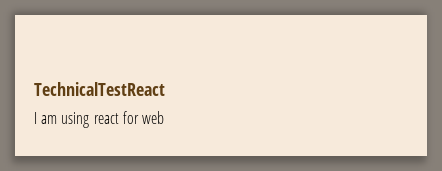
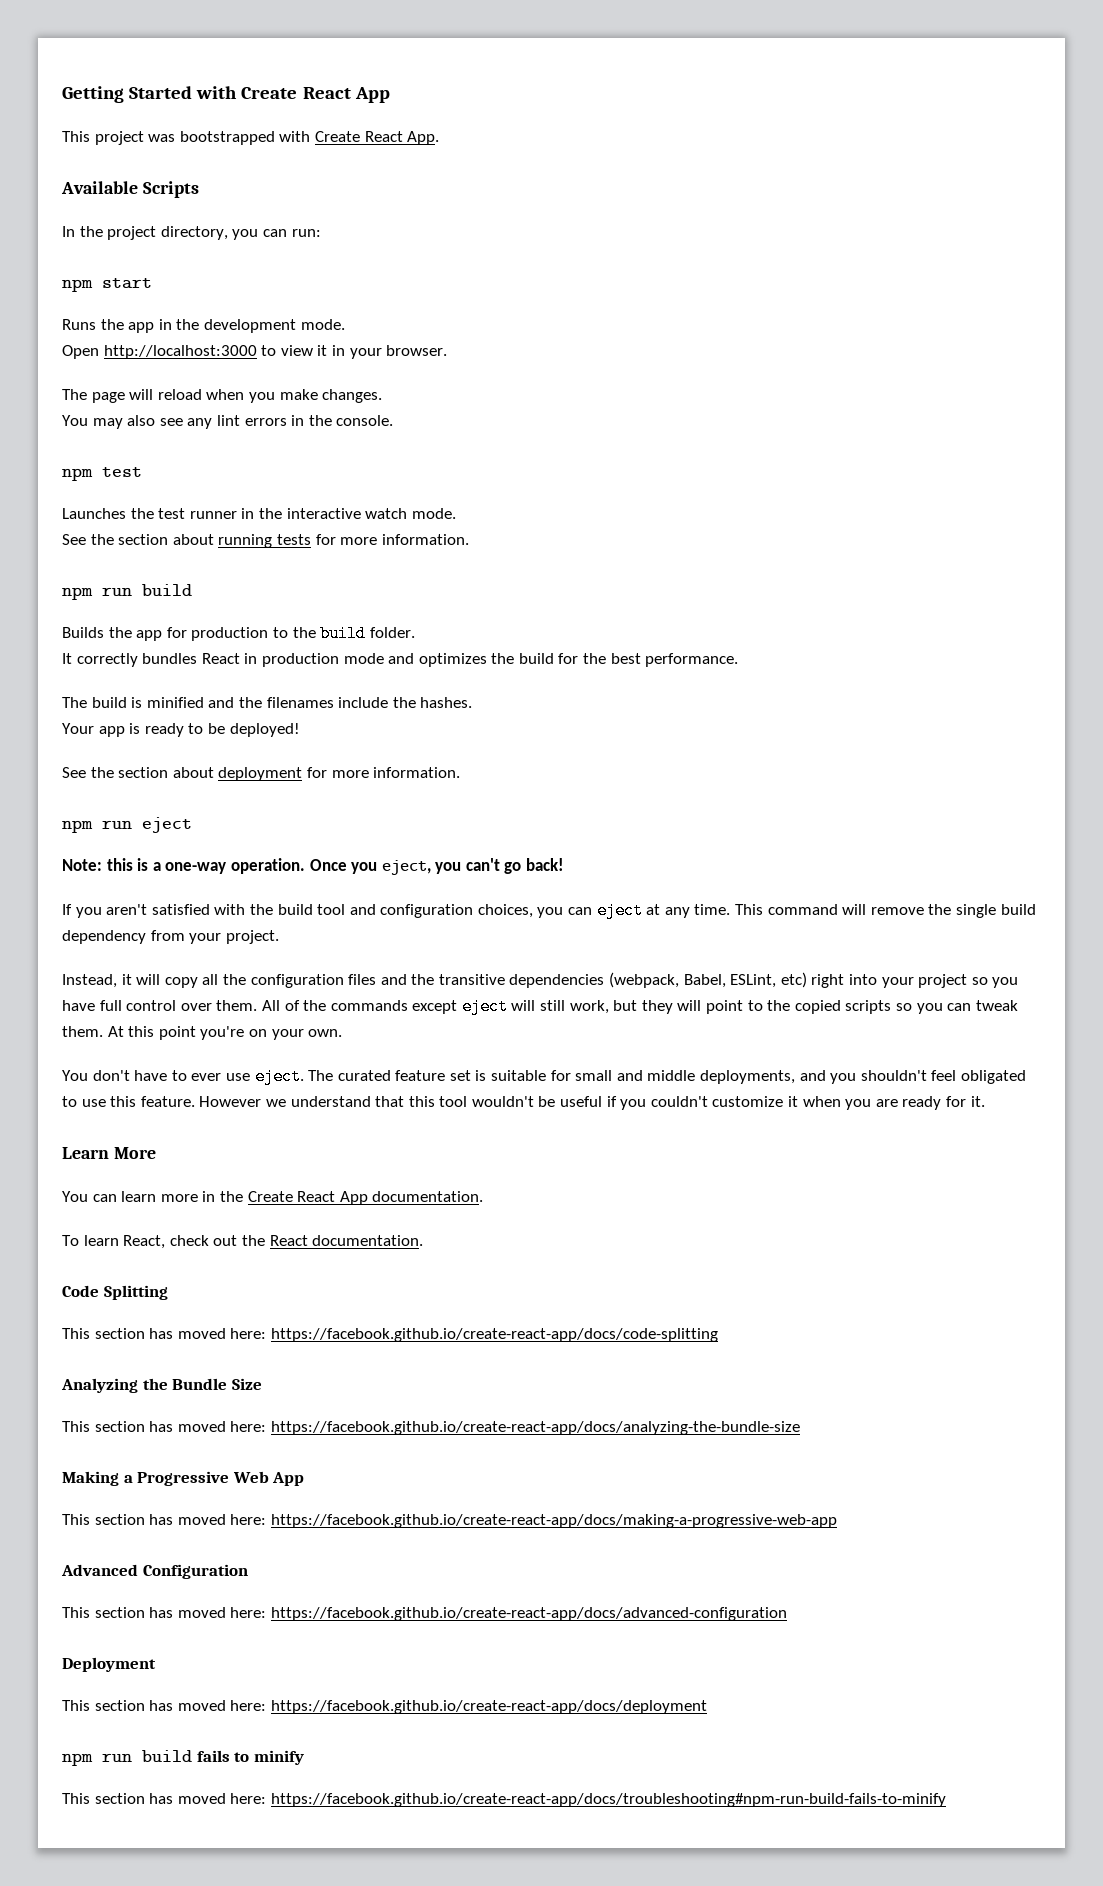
- TechnicalTestReact
- I am using react for web
+ Getting Started with Create React App
+ This project was bootstrapped with Create React App.
+ Available Scripts
+ In the project directory, you can run:
+ npm start
+ Runs the app in the development mode.
+ Open http://localhost:3000 to view it in your browser.
+ The page will reload when you make changes.
+ You may also see any lint errors in the console.
+ npm test
+ Launches the test runner in the interactive watch mode.
+ See the section about running tests for more information.
+ npm run build
+ Builds the app for production to the build folder.
+ It correctly bundles React in production mode and optimizes the build for the best performance.
+ The build is minified and the filenames include the hashes.
+ Your app is ready to be deployed!
+ See the section about deployment for more information.
+ npm run eject
+ Note: this is a one-way operation. Once you eject, you can't go back!
+ If you aren't satisfied with the build tool and configuration choices, you can eject at any time. This command will remove the single build dependency from your project.
+ Instead, it will copy all the configuration files and the transitive dependencies (webpack, Babel, ESLint, etc) right into your project so you have full control over them. All of the commands except eject will still work, but they will point to the copied scripts so you can tweak them. At this point you're on your own.
+ You don't have to ever use eject. The curated feature set is suitable for small and middle deployments, and you shouldn't feel obligated to use this feature. However we understand that this tool wouldn't be useful if you couldn't customize it when you are ready for it.
+ Learn More
+ You can learn more in the Create React App documentation.
+ To learn React, check out the React documentation.
+ Code Splitting
+ This section has moved here: https://facebook.github.io/create-react-app/docs/code-splitting
+ Analyzing the Bundle Size
+ This section has moved here: https://facebook.github.io/create-react-app/docs/analyzing-the-bundle-size
+ Making a Progressive Web App
+ This section has moved here: https://facebook.github.io/create-react-app/docs/making-a-progressive-web-app
+ Advanced Configuration
+ This section has moved here: https://facebook.github.io/create-react-app/docs/advanced-configuration
+ Deployment
+ This section has moved here: https://facebook.github.io/create-react-app/docs/deployment
+ npm run build fails to minify
+ This section has moved here: https://facebook.github.io/create-react-app/docs/troubleshooting#npm-run-build-fails-to-minify

